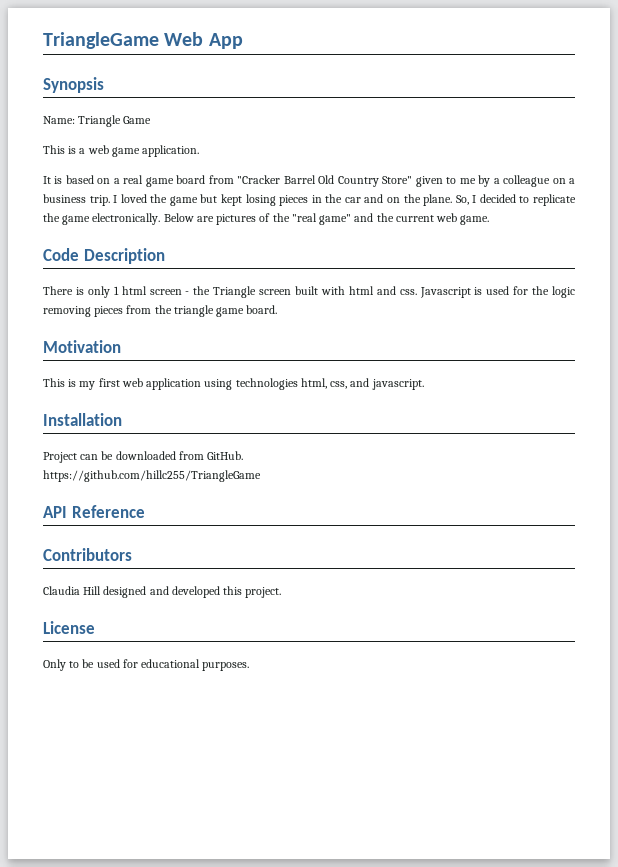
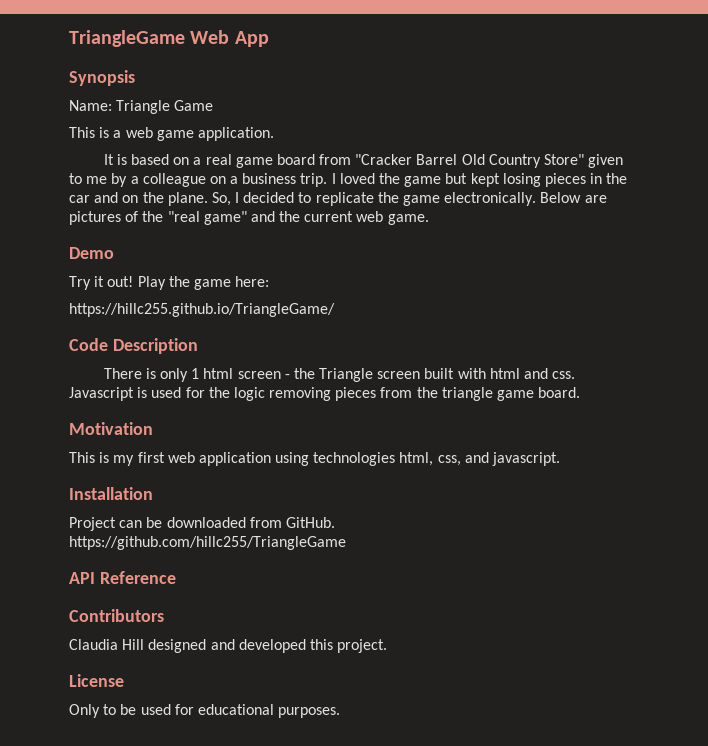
+ Demo
+ Try it out! Play the game here:
+ https://hillc255.github.io/TriangleGame/

